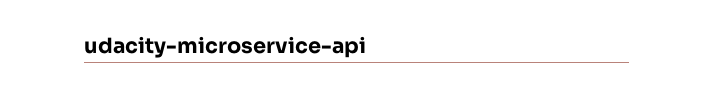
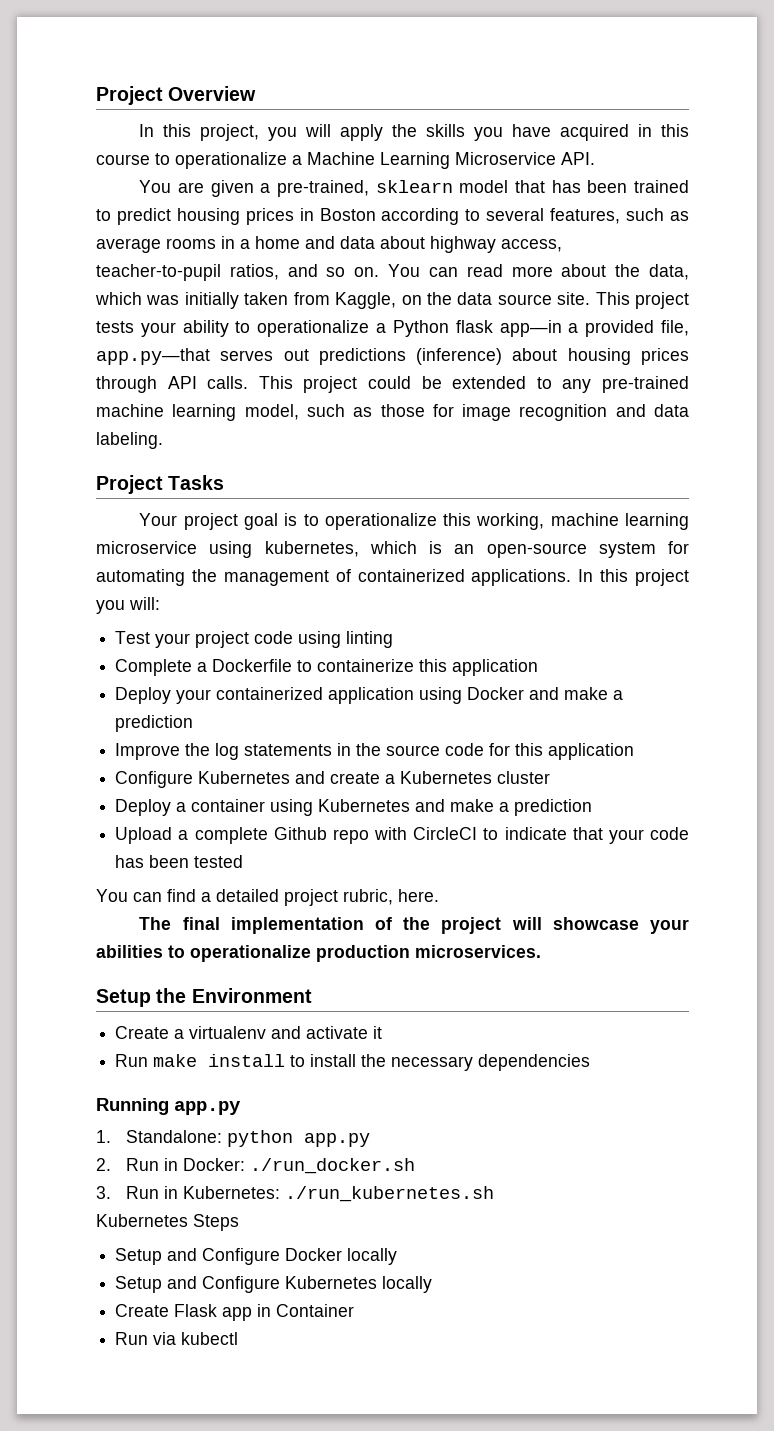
- udacity-microservice-api
+ Project Overview
+ In this project, you will apply the skills you have acquired in this course to operationalize a Machine Learning Microservice API.
+ You are given a pre-trained, sklearn model that has been trained to predict housing prices in Boston according to several features, such as average rooms in a home and data about highway access, teacher-to-pupil ratios, and so on. You can read more about the data, which was initially taken from Kaggle, on the data source site. This project tests your ability to operationalize a Python flask app—in a provided file, app.py—that serves out predictions (inference) about housing prices through API calls. This project could be extended to any pre-trained machine learning model, such as those for image recognition and data labeling.
+ Project Tasks
+ Your project goal is to operationalize this working, machine learning microservice using kubernetes, which is an open-source system for automating the management of containerized applications. In this project you will:
+ Test your project code using linting
+ Complete a Dockerfile to containerize this application
+ Deploy your containerized application using Docker and make a prediction
+ Improve the log statements in the source code for this application
+ Configure Kubernetes and create a Kubernetes cluster
+ Deploy a container using Kubernetes and make a prediction
+ Upload a complete Github repo with CircleCI to indicate that your code has been tested
+ You can find a detailed project rubric, here.
+ The final implementation of the project will showcase your abilities to operationalize production microservices.
+ Setup the Environment
+ Create a virtualenv and activate it
+ Run make install to install the necessary dependencies
+ Running app.py
+ 1. Standalone: python app.py
+ 2. Run in Docker: ./run_docker.sh
+ 3. Run in Kubernetes: ./run_kubernetes.sh
+ Kubernetes Steps
+ Setup and Configure Docker locally
+ Setup and Configure Kubernetes locally
+ Create Flask app in Container
+ Run via kubectl

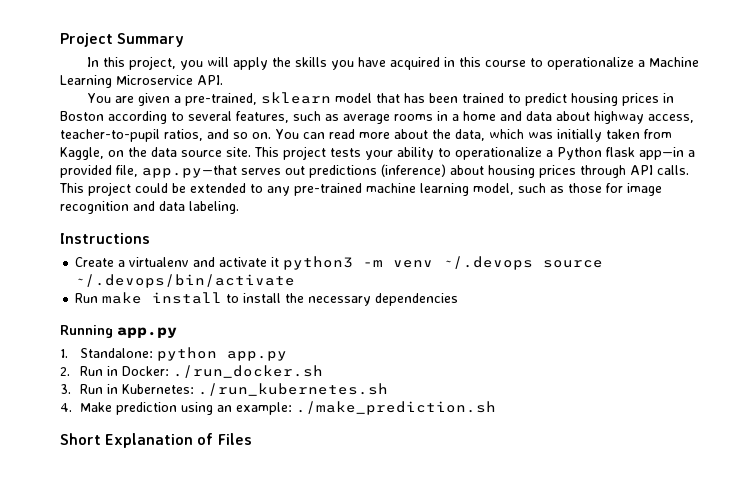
- Project Overview
+ Project Summary
- Project Tasks
- Your project goal is to operationalize this working, machine learning microservice using kubernetes, which is an open-source system for automating the management of containerized applications. In this project you will:
- Test your project code using linting
- Complete a Dockerfile to containerize this application
- Deploy your containerized application using Docker and make a prediction
- Improve the log statements in the source code for this application
- Configure Kubernetes and create a Kubernetes cluster
- Deploy a container using Kubernetes and make a prediction
- Upload a complete Github repo with CircleCI to indicate that your code has been tested
- You can find a detailed project rubric, here.
- The final implementation of the project will showcase your abilities to operationalize production microservices.
- Setup the Environment
+ Instructions
- Create a virtualenv and activate it
+ Create a virtualenv and activate it python3 -m venv ~/.devops source ~/.devops/bin/activate
- Kubernetes Steps
- Setup and Configure Docker locally
- Setup and Configure Kubernetes locally
- Create Flask app in Container
- Run via kubectl
+ 4. Make prediction using an example: ./make_prediction.sh
+ Short Explanation of Files

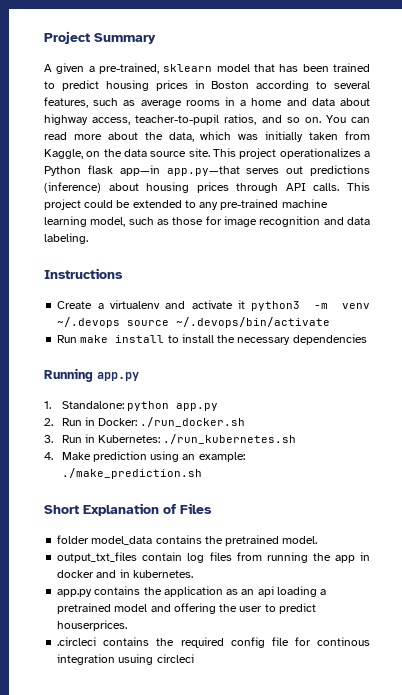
- In this project, you will apply the skills you have acquired in this course to operationalize a Machine Learning Microservice API.
- You are given a pre-trained, sklearn model that has been trained to predict housing prices in Boston according to several features, such as average rooms in a home and data about highway access, teacher-to-pupil ratios, and so on.
+ A given a pre-trained, sklearn model that has been trained to predict housing prices in Boston according to several features, such as average rooms in a home and data about highway access, teacher-to-pupil ratios, and so on.
- This project tests your ability to operationalize a Python flask app—in a provided file, app.py—that serves out predictions (inference) about housing prices through API calls.
+ This project operationalizes a Python flask app—in app.py—that serves out predictions (inference) about housing prices through API calls.
+ folder model_data contains the pretrained model.
+ output_txt_files contain log files from running the app in docker and in kubernetes.
+ app.py contains the application as an api loading a pretrained model and offering the user to predict houserprices.
+ .circleci contains the required config file for continous integration usuing circleci

